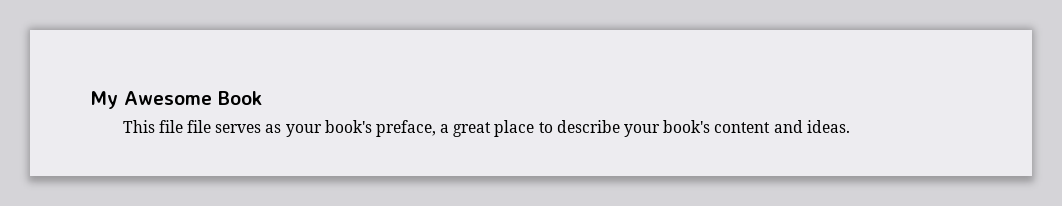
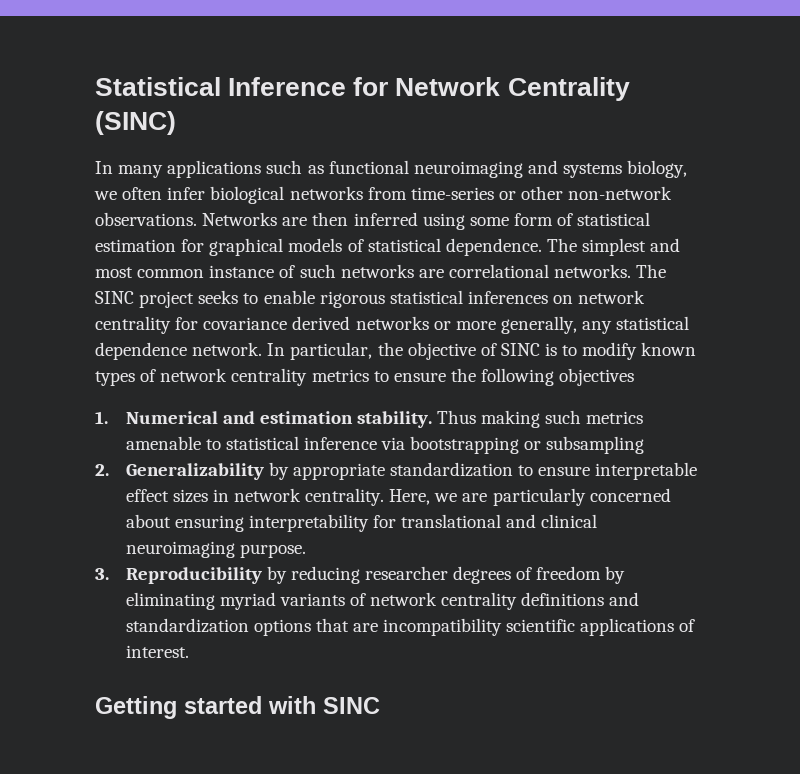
- My Awesome Book
- This file file serves as your book's preface, a great place to describe your book's content and ideas.
+ Statistical Inference for Network Centrality (SINC)
+ In many applications such as functional neuroimaging and systems biology, we often infer biological networks from time-series or other non-network observations. Networks are then inferred using some form of statistical estimation for graphical models of statistical dependence. The simplest and most common instance of such networks are correlational networks. The SINC project seeks to enable rigorous statistical inferences on network centrality for covariance derived networks or more generally, any statistical dependence network. In particular, the objective of SINC is to modify known types of network centrality metrics to ensure the following objectives
+ 1. Numerical and estimation stability. Thus making such metrics amenable to statistical inference via bootstrapping or subsampling
+ 2. Generalizability by appropriate standardization to ensure interpretable effect sizes in network centrality. Here, we are particularly concerned about ensuring interpretability for translational and clinical neuroimaging purpose.
+ 3. Reproducibility by reducing researcher degrees of freedom by eliminating myriad variants of network centrality definitions and standardization options that are incompatibility scientific applications of interest.
+ Getting started with SINC

